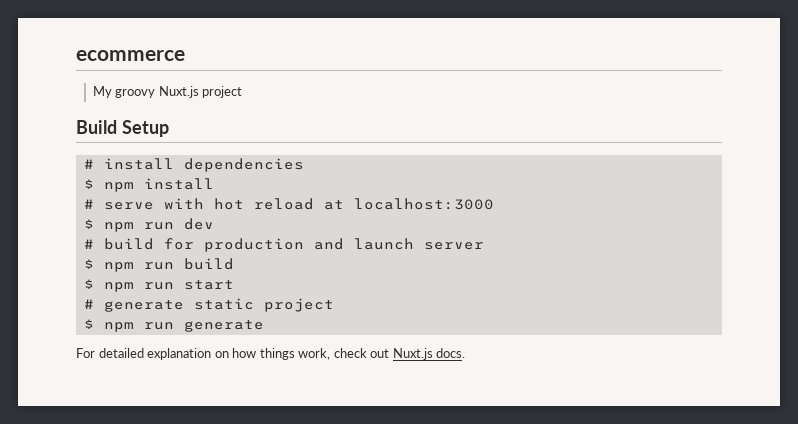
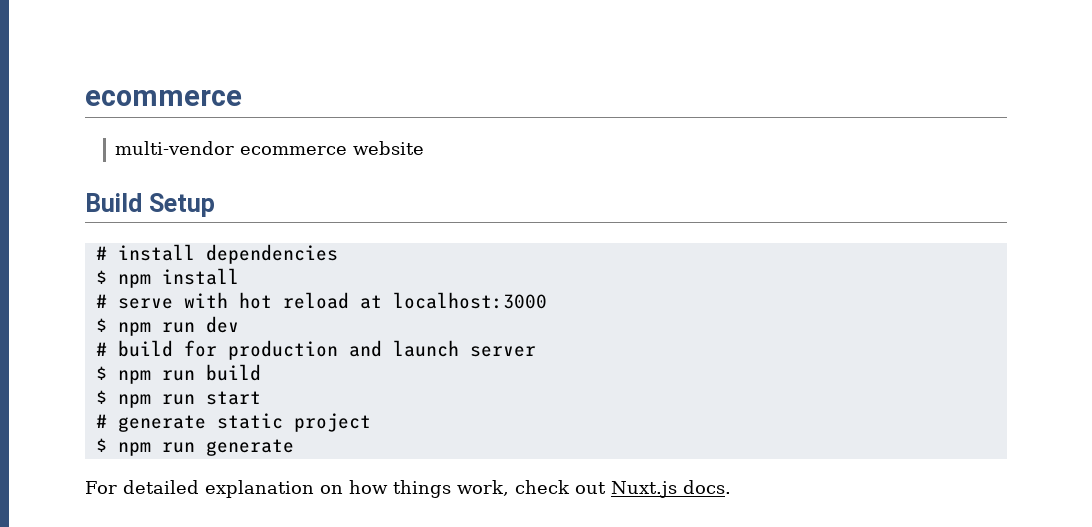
- My groovy Nuxt.js project
+ multi-vendor ecommerce website

